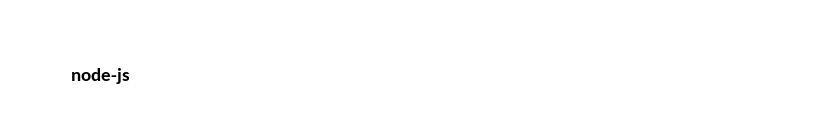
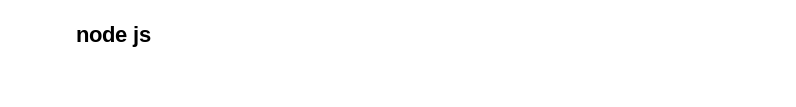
- node-js
+ node js

